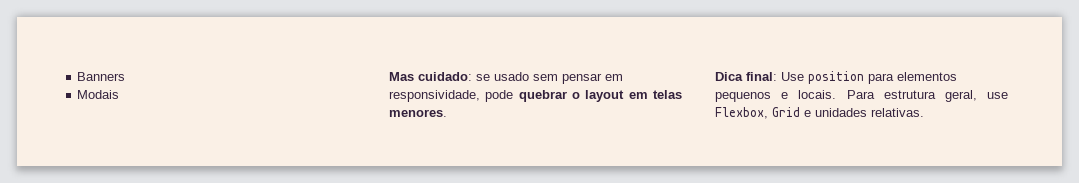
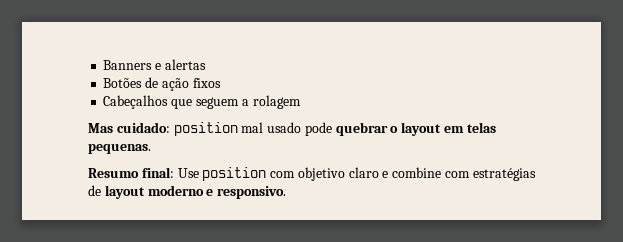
- Banners
- Modais
- Mas cuidado: se usado sem pensar em responsividade, pode quebrar o layout em telas menores.
- Dica final: Use position para elementos pequenos e locais. Para estrutura geral, use Flexbox, Grid e unidades relativas.
+ Banners e alertas
+ Botões de ação fixos
+ Cabeçalhos que seguem a rolagem
+ Mas cuidado: position mal usado pode quebrar o layout em telas pequenas.
+ Resumo final: Use position com objetivo claro e combine com estratégias de layout moderno e responsivo.

